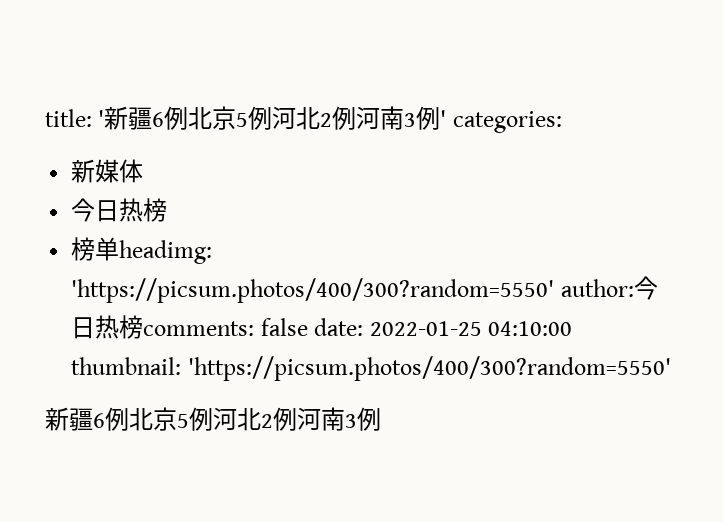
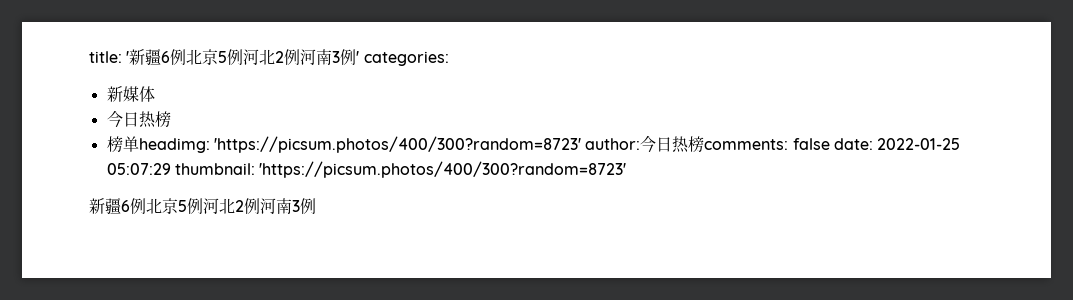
- 榜单headimg: 'https://picsum.photos/400/300?random=5550' author:今日热榜comments: false date: 2022-01-25 04:10:00 thumbnail: 'https://picsum.photos/400/300?random=5550'
+ 榜单headimg: 'https://picsum.photos/400/300?random=8723' author:今日热榜comments: false date: 2022-01-25 05:07:29 thumbnail: 'https://picsum.photos/400/300?random=8723'

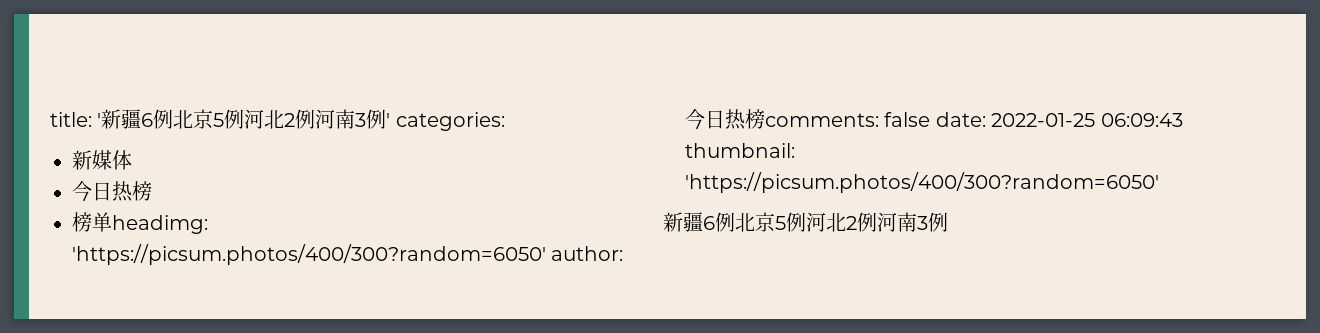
- 榜单headimg: 'https://picsum.photos/400/300?random=8723' author:今日热榜comments: false date: 2022-01-25 05:07:29 thumbnail: 'https://picsum.photos/400/300?random=8723'
+ 榜单headimg: 'https://picsum.photos/400/300?random=6050' author:今日热榜comments: false date: 2022-01-25 06:09:43 thumbnail: 'https://picsum.photos/400/300?random=6050'

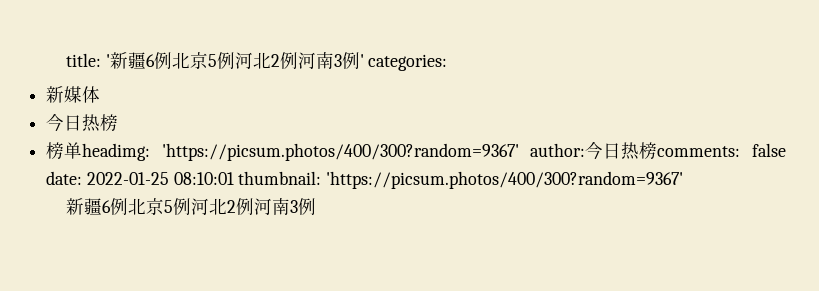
- 榜单headimg: 'https://picsum.photos/400/300?random=6050' author:今日热榜comments: false date: 2022-01-25 06:09:43 thumbnail: 'https://picsum.photos/400/300?random=6050'
+ 榜单headimg: 'https://picsum.photos/400/300?random=9367' author:今日热榜comments: false date: 2022-01-25 08:10:01 thumbnail: 'https://picsum.photos/400/300?random=9367'

